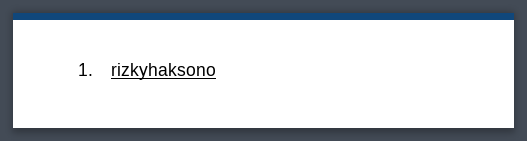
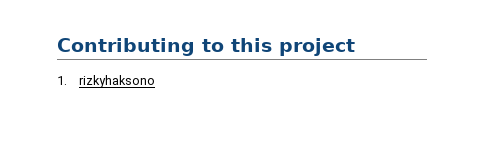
+ Contributing to this project

